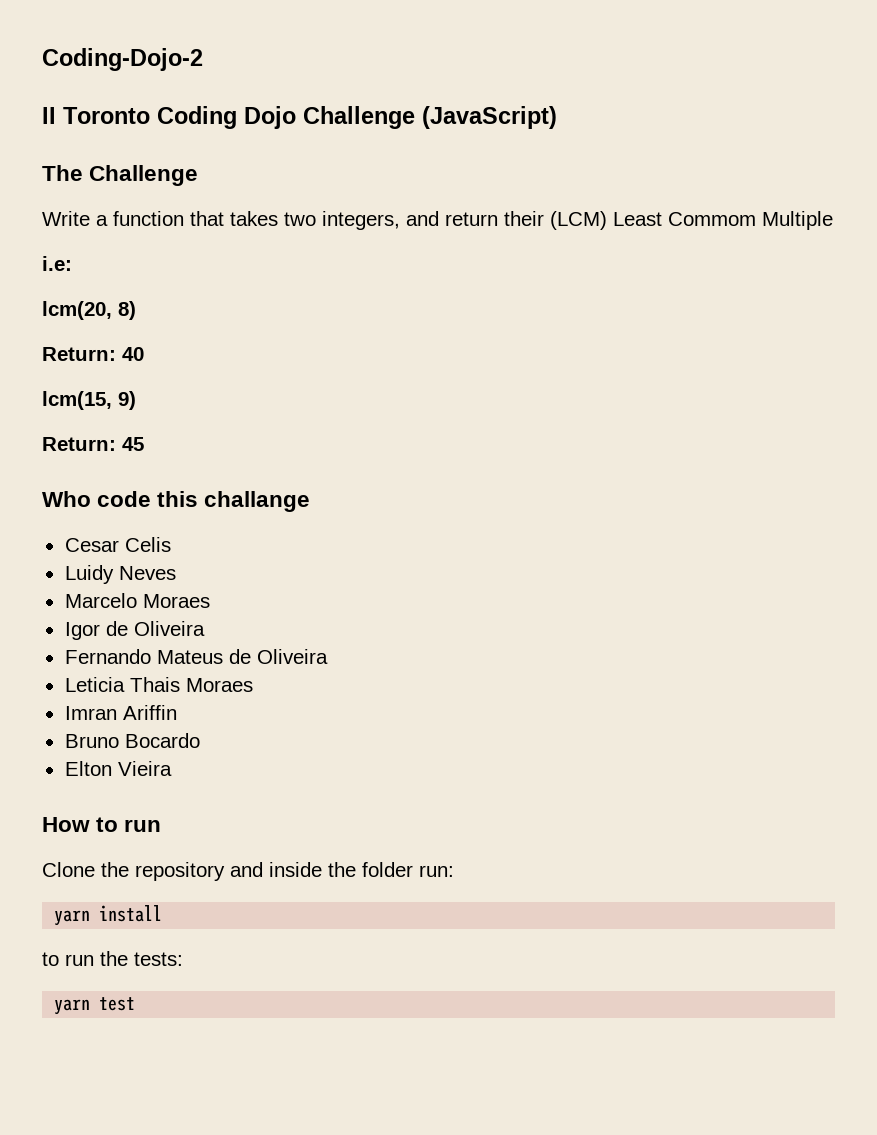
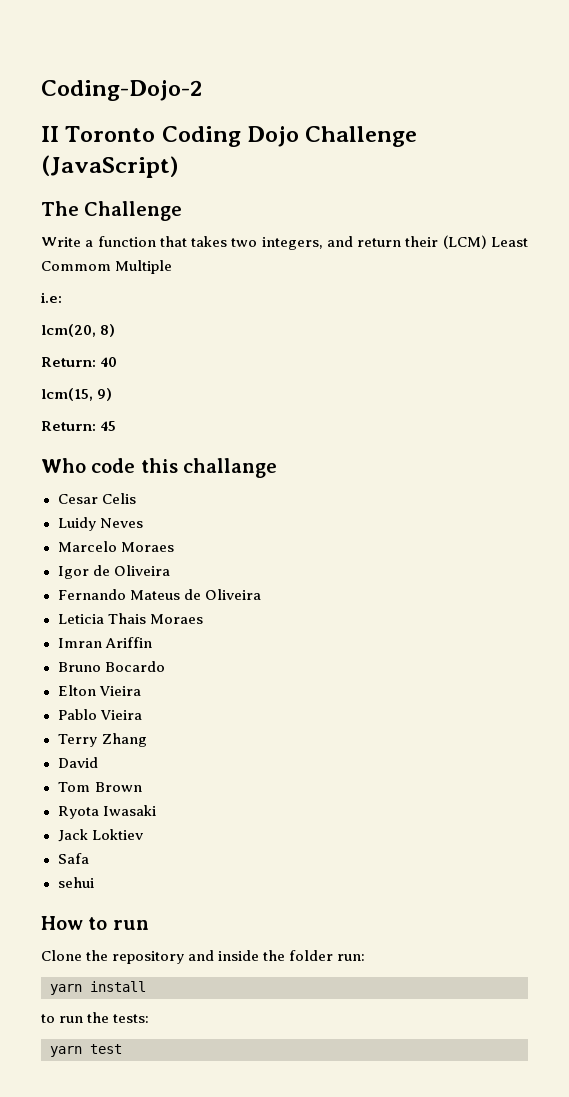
+ Pablo Vieira
+ Terry Zhang
+ David
+ Tom Brown
+ Ryota Iwasaki
+ Jack Loktiev
+ Safa
+ sehui

